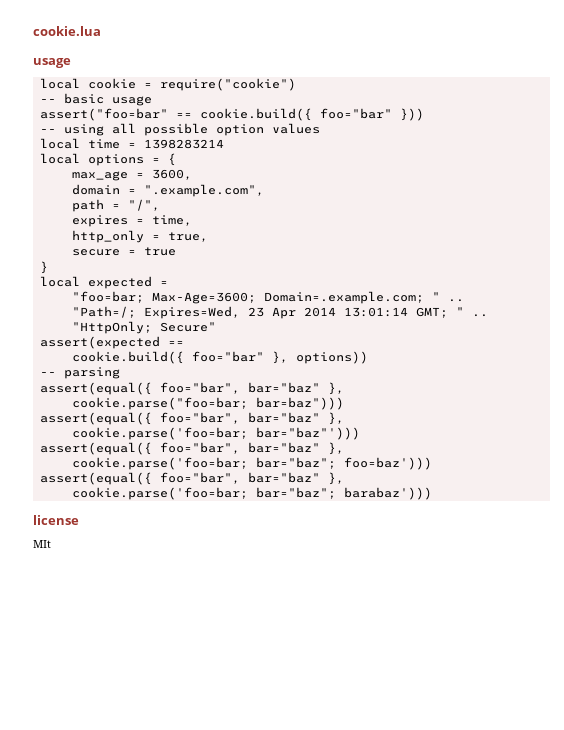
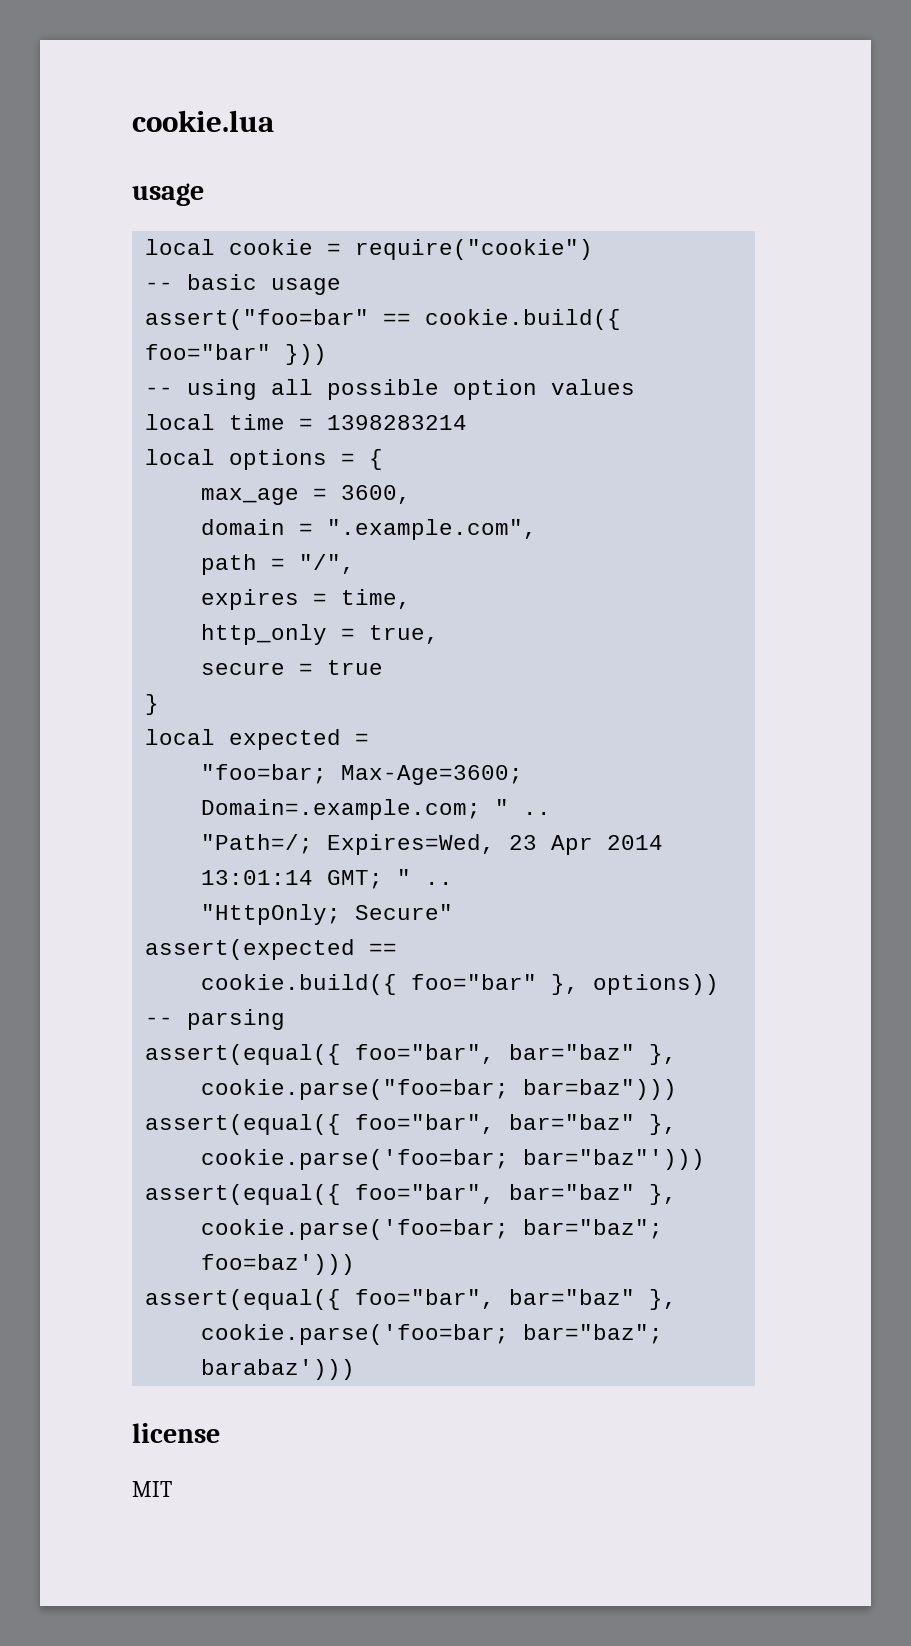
- MIt
+ MIT

